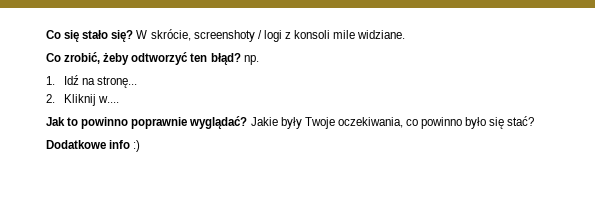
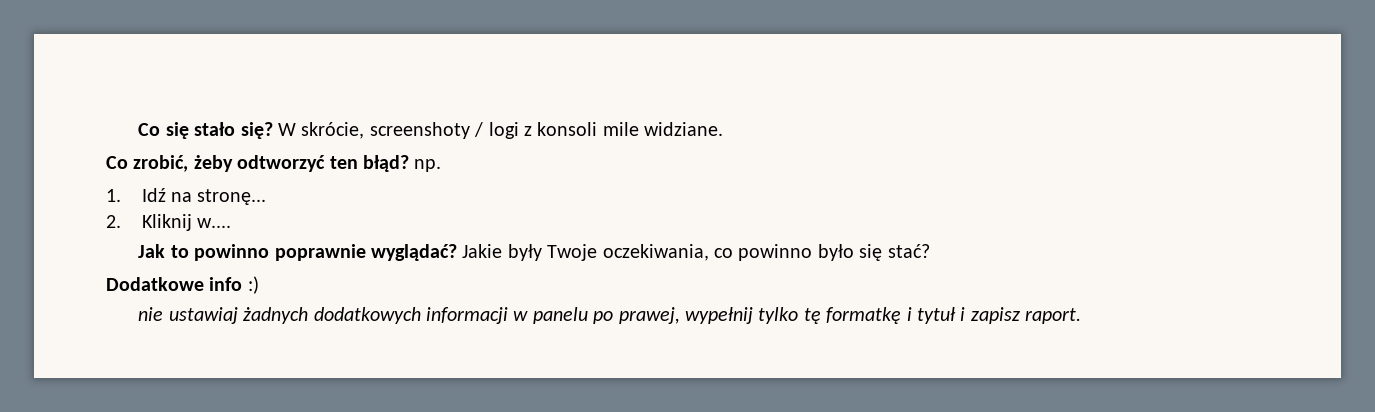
+ nie ustawiaj żadnych dodatkowych informacji w panelu po prawej, wypełnij tylko tę formatkę i tytuł i zapisz raport.

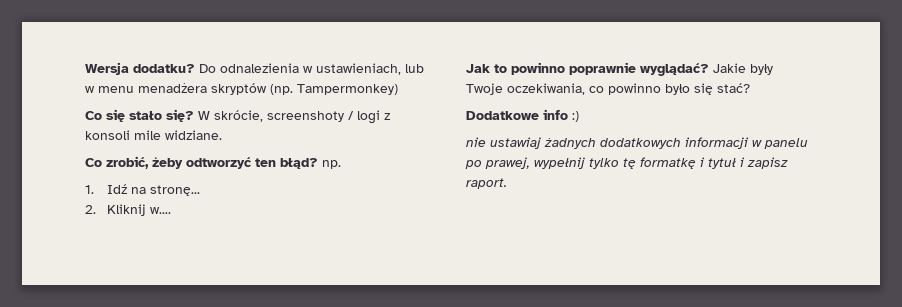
+ Wersja dodatku? Do odnalezienia w ustawieniach, lub w menu menadżera skryptów (np. Tampermonkey)

